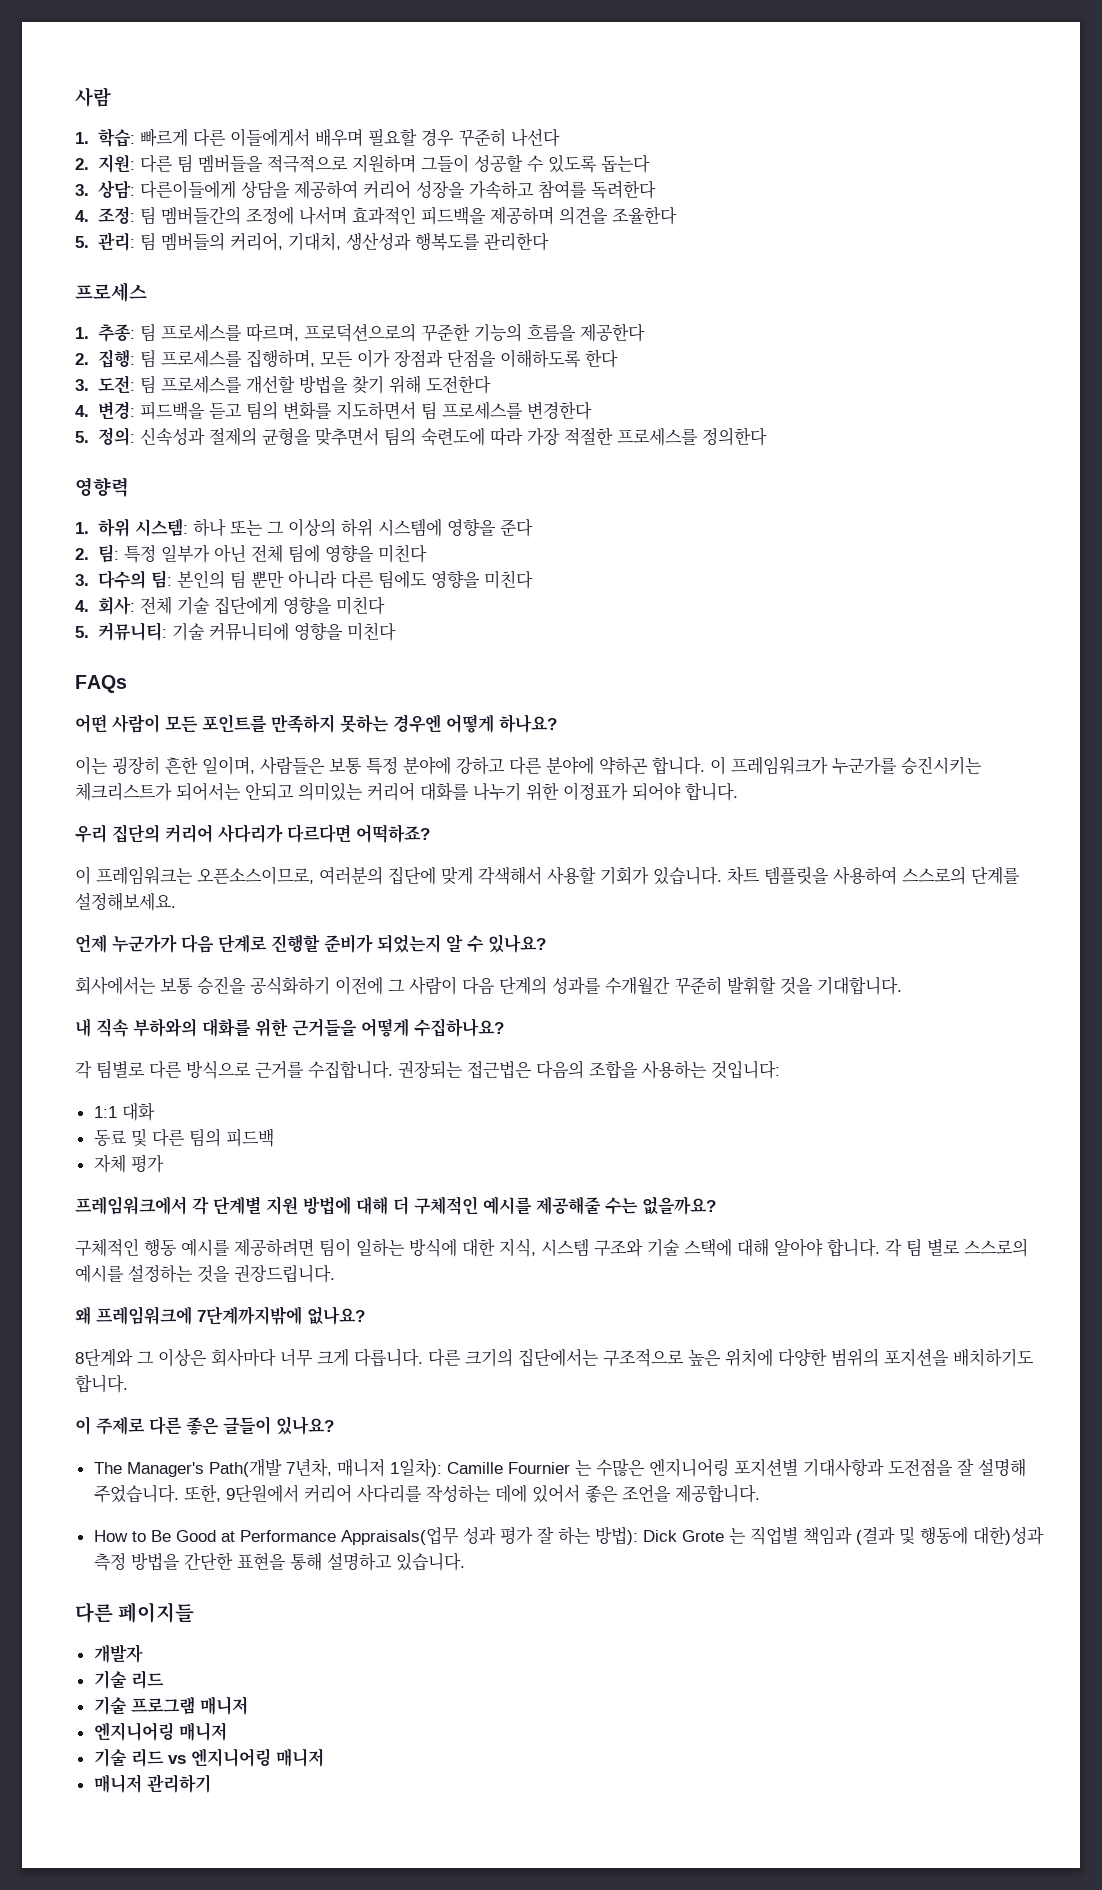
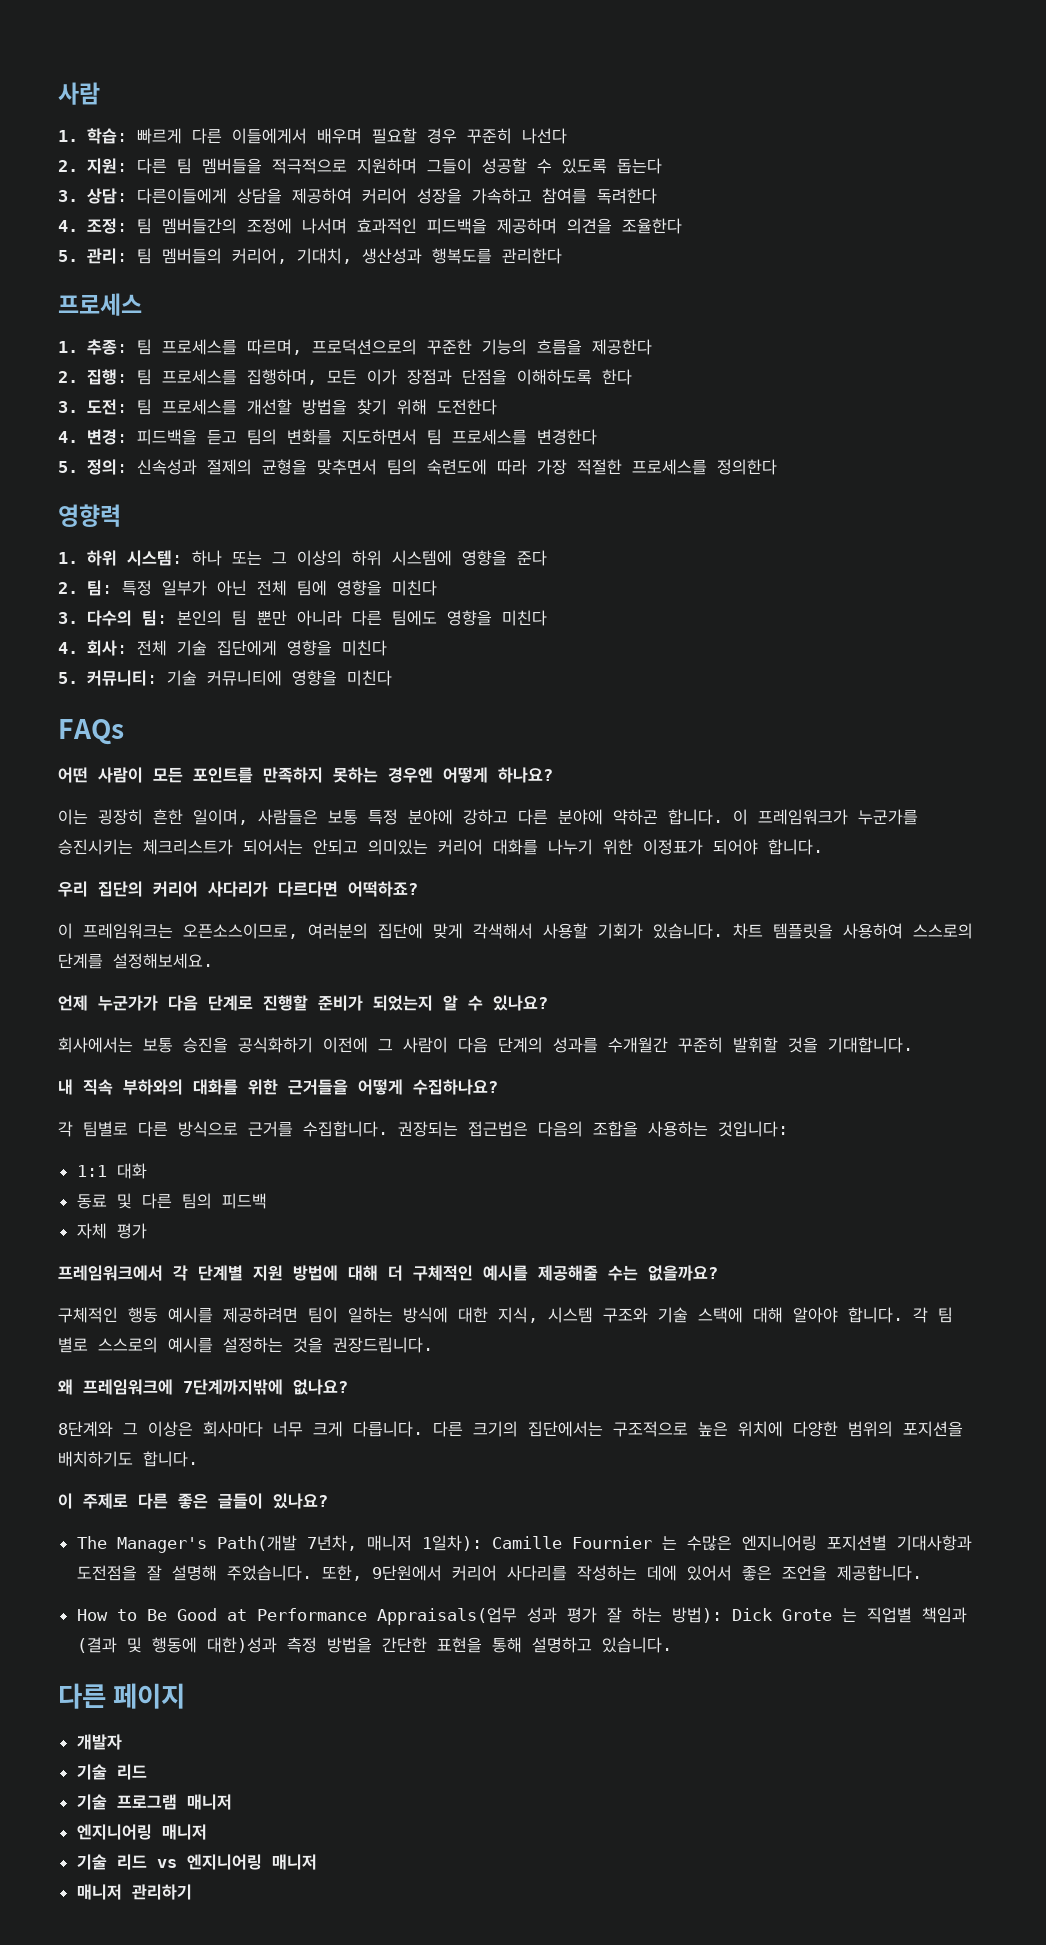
- 다른 페이지들
+ 다른 페이지

